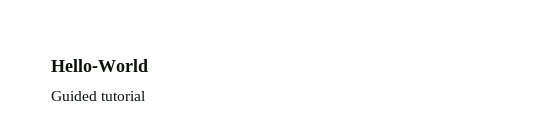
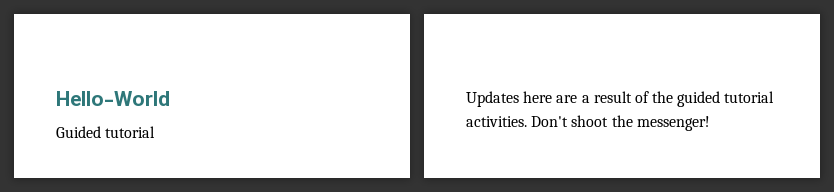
+ Updates here are a result of the guided tutorial activities. Don't shoot the messenger!

